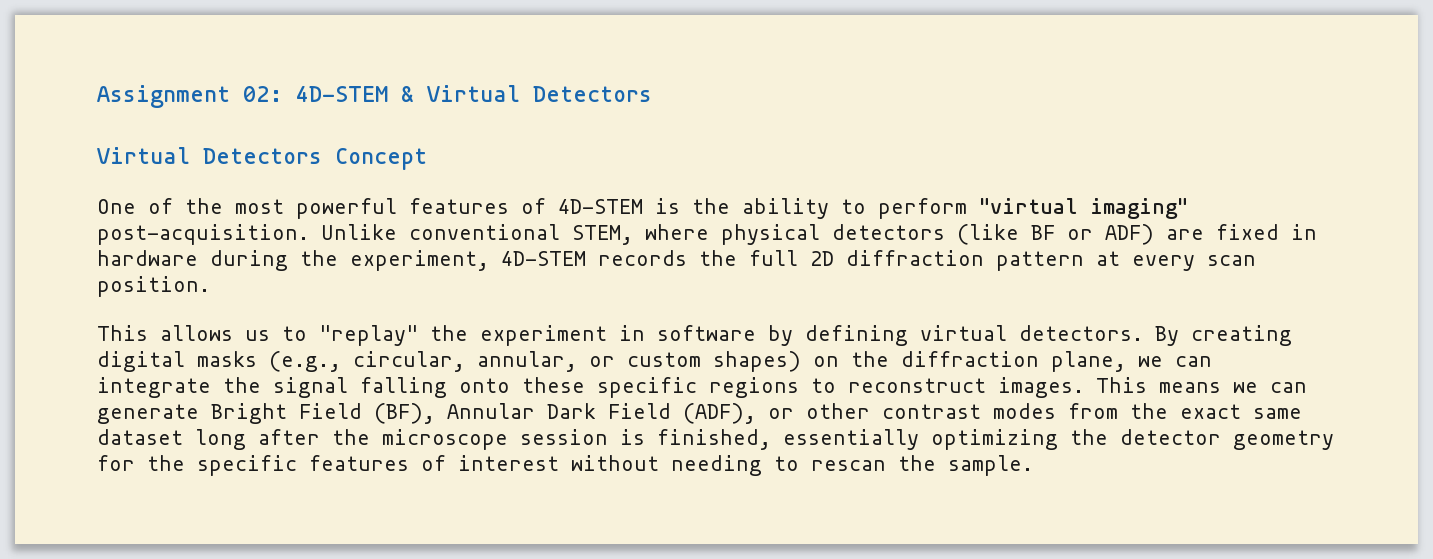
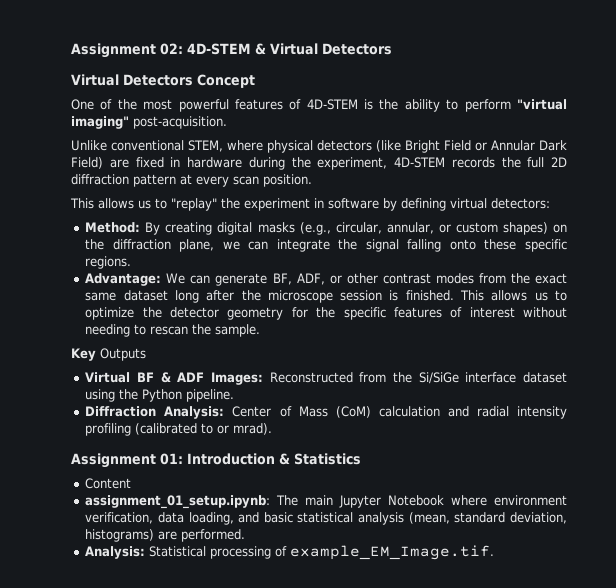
- One of the most powerful features of 4D-STEM is the ability to perform "virtual imaging" post-acquisition. Unlike conventional STEM, where physical detectors (like BF or ADF) are fixed in hardware during the experiment, 4D-STEM records the full 2D diffraction pattern at every scan position.
+ One of the most powerful features of 4D-STEM is the ability to perform "virtual imaging" post-acquisition.
+ Unlike conventional STEM, where physical detectors (like Bright Field or Annular Dark Field) are fixed in hardware during the experiment, 4D-STEM records the full 2D diffraction pattern at every scan position.
- This allows us to "replay" the experiment in software by defining virtual detectors.
+ This allows us to "replay" the experiment in software by defining virtual detectors:
+ Method:
- By creating digital masks (e.g., circular, annular, or custom shapes) on the diffraction plane, we can integrate the signal falling onto these specific regions to reconstruct images. This means we can generate Bright Field (BF), Annular Dark Field (ADF), or other contrast modes from the exact same dataset long after the microscope session is finished, essentially optimizing the detector geometry for the specific features of interest without needing to rescan the sample.
+ By creating digital masks (e.g., circular, annular, or custom shapes) on the diffraction plane, we can integrate the signal falling onto these specific regions.
+ Advantage: We can generate BF, ADF, or other contrast modes from the exact same dataset long after the microscope session is finished. This allows us to optimize the detector geometry for the specific features of interest without needing to rescan the sample.
+ Key Outputs
+ Virtual BF & ADF Images: Reconstructed from the Si/SiGe interface dataset using the Python pipeline.
+ Diffraction Analysis: Center of Mass (CoM) calculation and radial intensity profiling (calibrated to or mrad).
+ Assignment 01: Introduction & Statistics
+ Content
+ assignment_01_setup.ipynb: The main Jupyter Notebook where environment verification, data loading, and basic statistical analysis (mean, standard deviation, histograms) are performed.
+ Analysis: Statistical processing of example_EM_Image.tif.

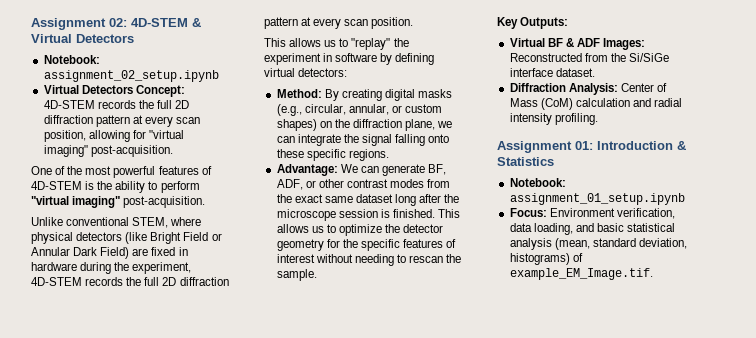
- Virtual Detectors Concept
+ Notebook: assignment_02_setup.ipynb
+ Virtual Detectors Concept: 4D-STEM records the full 2D diffraction pattern at every scan position, allowing for "virtual imaging" post-acquisition.
- Key Outputs
+ Key Outputs:
- Virtual BF & ADF Images: Reconstructed from the Si/SiGe interface dataset using the Python pipeline.
+ Virtual BF & ADF Images: Reconstructed from the Si/SiGe interface dataset.
- Diffraction Analysis: Center of Mass (CoM) calculation and radial intensity profiling (calibrated to or mrad).
+ Diffraction Analysis: Center of Mass (CoM) calculation and radial intensity profiling.
- Content
- assignment_01_setup.ipynb: The main Jupyter Notebook where environment verification, data loading, and basic statistical analysis (mean, standard deviation, histograms) are performed.
- Analysis: Statistical processing of example_EM_Image.tif.
+ Notebook: assignment_01_setup.ipynb
+ Focus: Environment verification, data loading, and basic statistical analysis (mean, standard deviation, histograms) of example_EM_Image.tif.

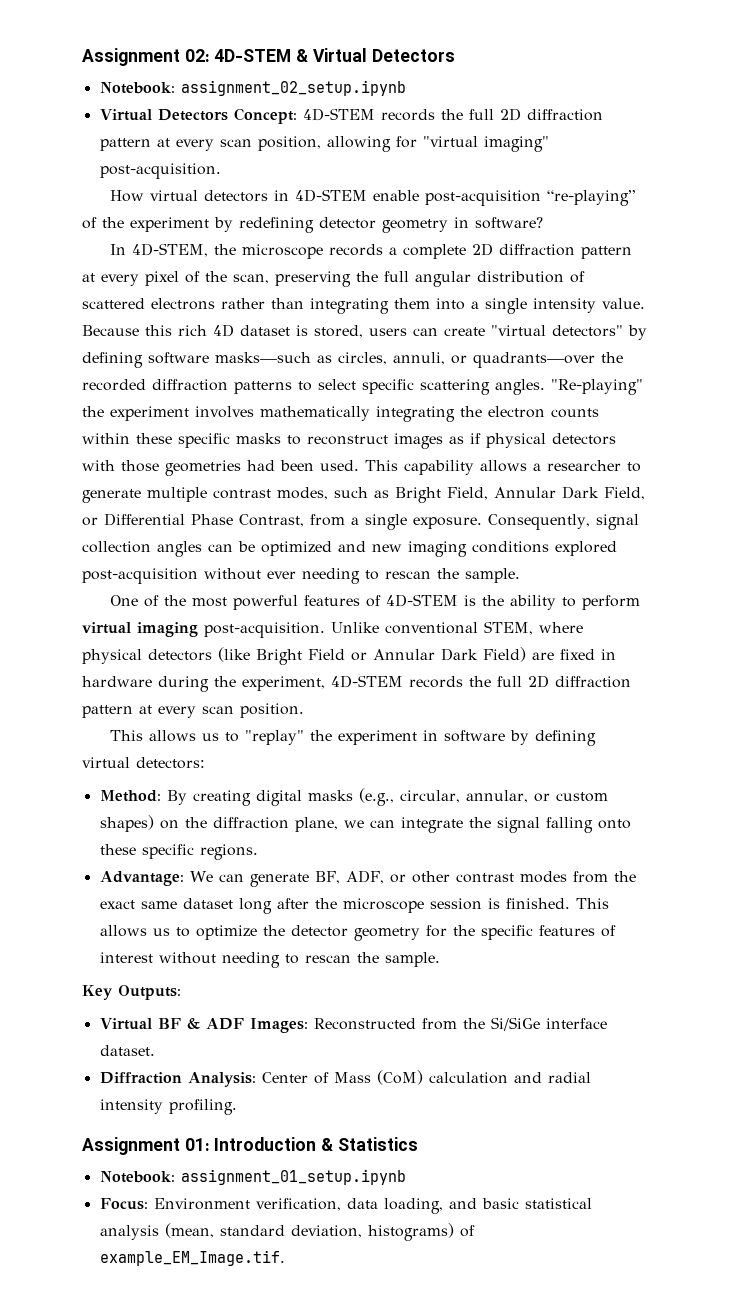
+ How virtual detectors in 4D-STEM enable post-acquisition “re-playing” of the experiment by redefining detector geometry in software?
+ In 4D-STEM, the microscope records a complete 2D diffraction pattern at every pixel of the scan, preserving the full angular distribution of scattered electrons rather than integrating them into a single intensity value. Because this rich 4D dataset is stored, users can create "virtual detectors" by defining software masks—such as circles, annuli, or quadrants—over the recorded diffraction patterns to select specific scattering angles. "Re-playing" the experiment involves mathematically integrating the electron counts within these specific masks to reconstruct images as if physical detectors with those geometries had been used. This capability allows a researcher to generate multiple contrast modes, such as Bright Field, Annular Dark Field, or Differential Phase Contrast, from a single exposure. Consequently, signal collection angles can be optimized and new imaging conditions explored post-acquisition without ever needing to rescan the sample.
- One of the most powerful features of 4D-STEM is the ability to perform "virtual imaging" post-acquisition.
- Unlike conventional STEM, where physical detectors (like Bright Field or Annular Dark Field) are fixed in hardware during the experiment, 4D-STEM records the full 2D diffraction pattern at every scan position.
+ One of the most powerful features of 4D-STEM is the ability to perform virtual imaging post-acquisition. Unlike conventional STEM, where physical detectors (like Bright Field or Annular Dark Field) are fixed in hardware during the experiment, 4D-STEM records the full 2D diffraction pattern at every scan position.

